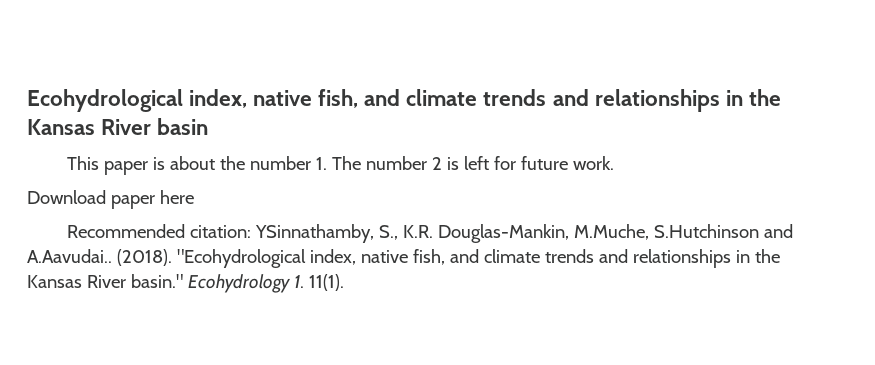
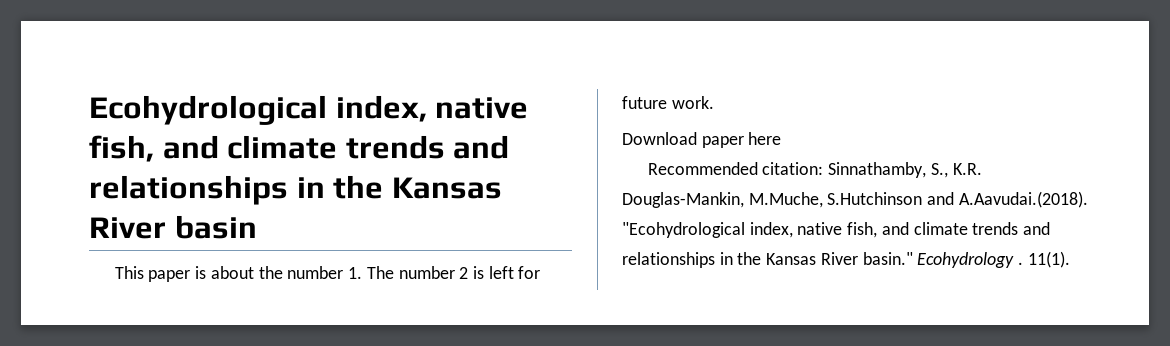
- Recommended citation: YSinnathamby, S., K.R. Douglas-Mankin, M.Muche, S.Hutchinson and A.Aavudai.. (2018). "Ecohydrological index, native fish, and climate trends and relationships in the Kansas River basin."
+ Recommended citation: Sinnathamby, S., K.R. Douglas-Mankin, M.Muche, S.Hutchinson and A.Aavudai.(2018). "Ecohydrological index, native fish, and climate trends and relationships in the Kansas River basin."
- Ecohydrology 1. 11(1).
+ Ecohydrology . 11(1).

